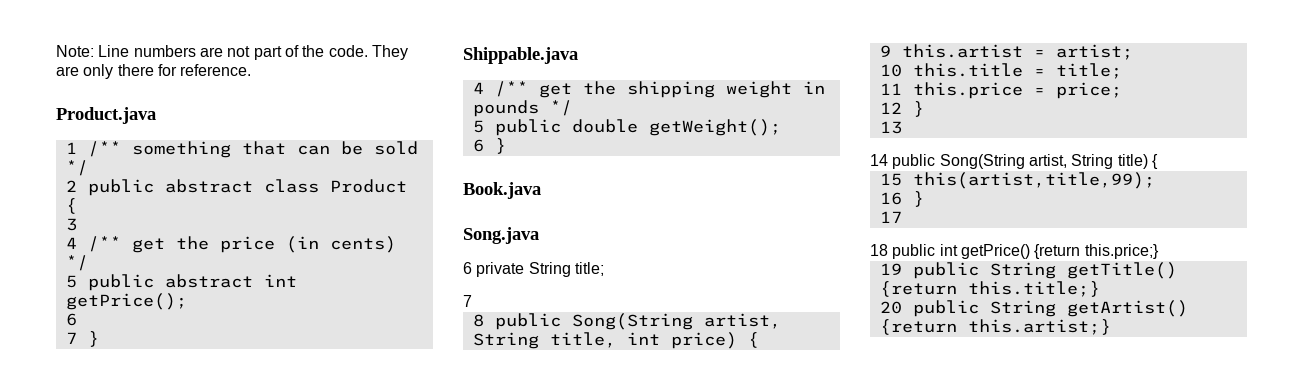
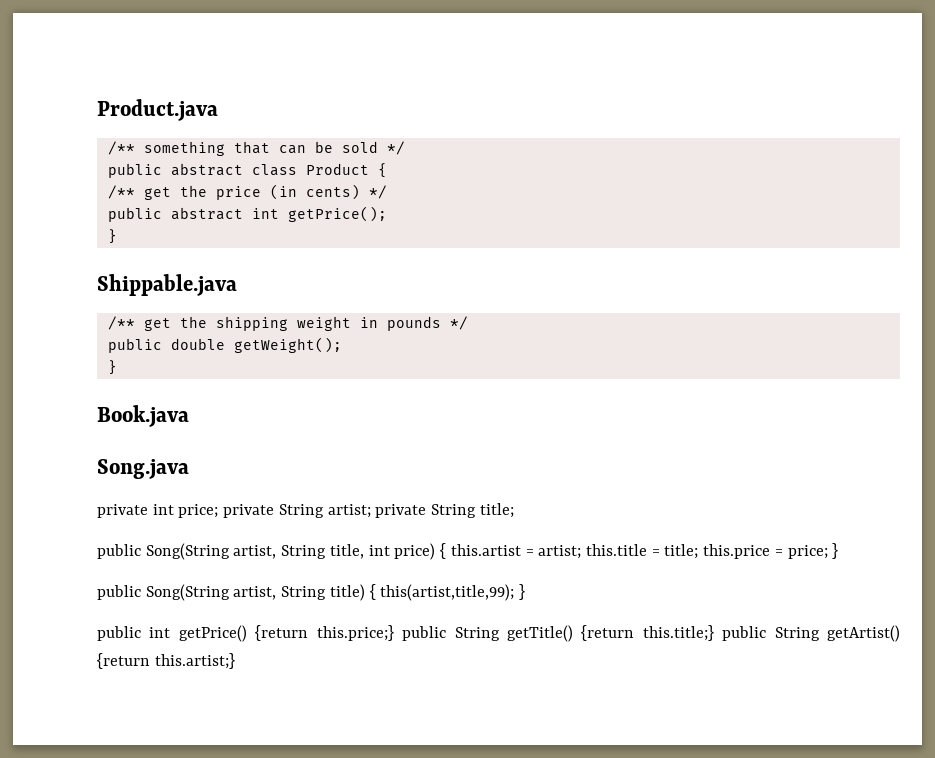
- Note: Line numbers are not part of the code. They are only there for reference.
- 1 /** something that can be sold */
+ /** something that can be sold */
- 2 public abstract class Product {
+ public abstract class Product {
- 3
- 4 /** get the price (in cents) */
+ /** get the price (in cents) */
- 5 public abstract int getPrice();
- 6
- 7 }
+ public abstract int getPrice();
+ }
- 4 /** get the shipping weight in pounds */
+ /** get the shipping weight in pounds */
- 5 public double getWeight();
- 6 }
+ public double getWeight();
+ }
- 6 private String title;
- 7
- 8 public Song(String artist, String title, int price) {
- 9 this.artist = artist;
- 10 this.title = title;
- 11 this.price = price;
- 12 }
- 13
- 14 public Song(String artist, String title) {
- 15 this(artist,title,99);
- 16 }
- 17
- 18 public int getPrice() {return this.price;}
- 19 public String getTitle() {return this.title;}
- 20 public String getArtist() {return this.artist;}
+ private int price; private String artist; private String title;
+ public Song(String artist, String title, int price) { this.artist = artist; this.title = title; this.price = price; }
+ public Song(String artist, String title) { this(artist,title,99); }
+ public int getPrice() {return this.price;} public String getTitle() {return this.title;} public String getArtist() {return this.artist;}

